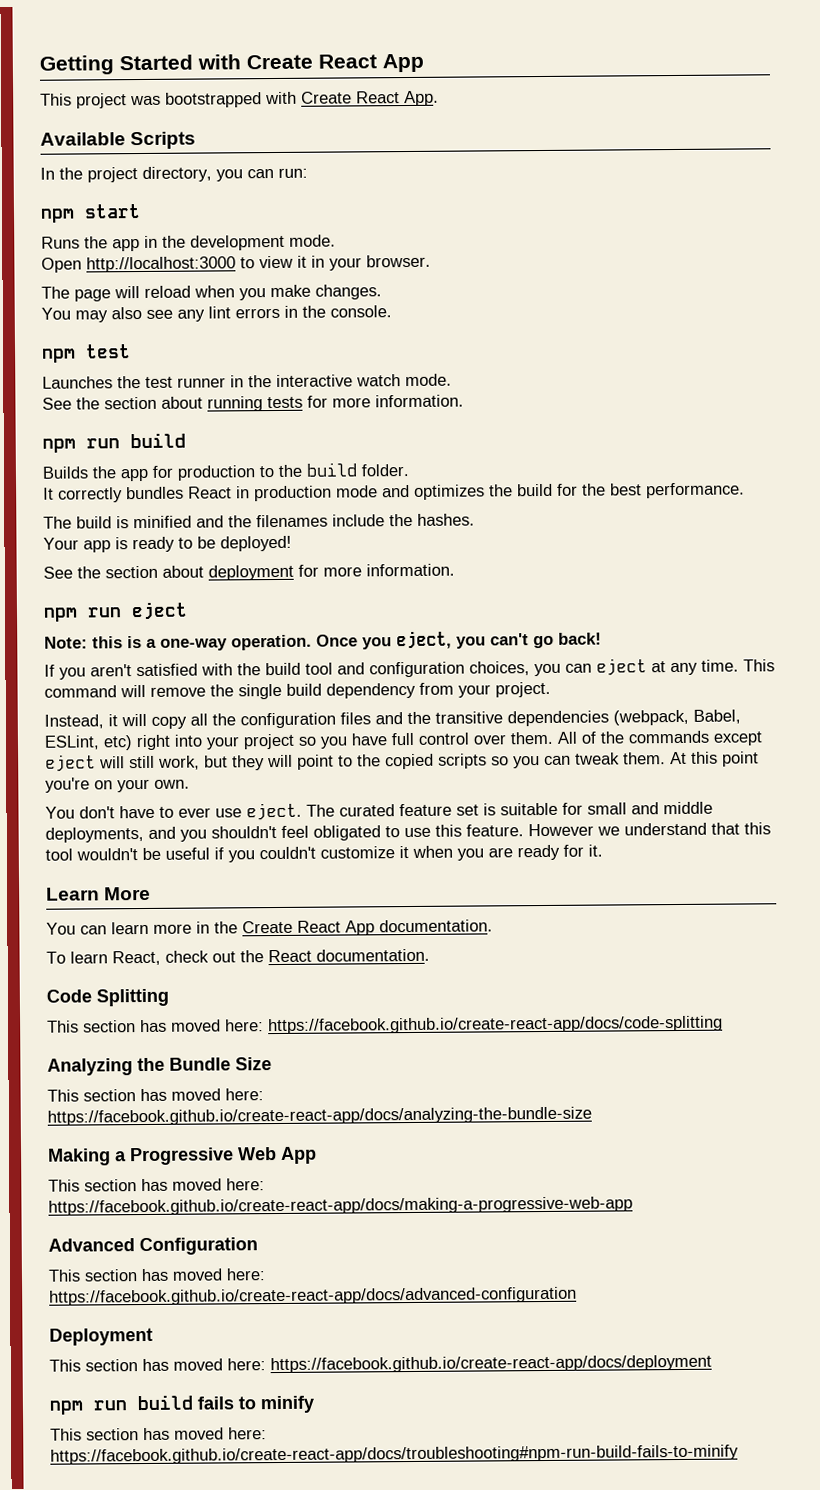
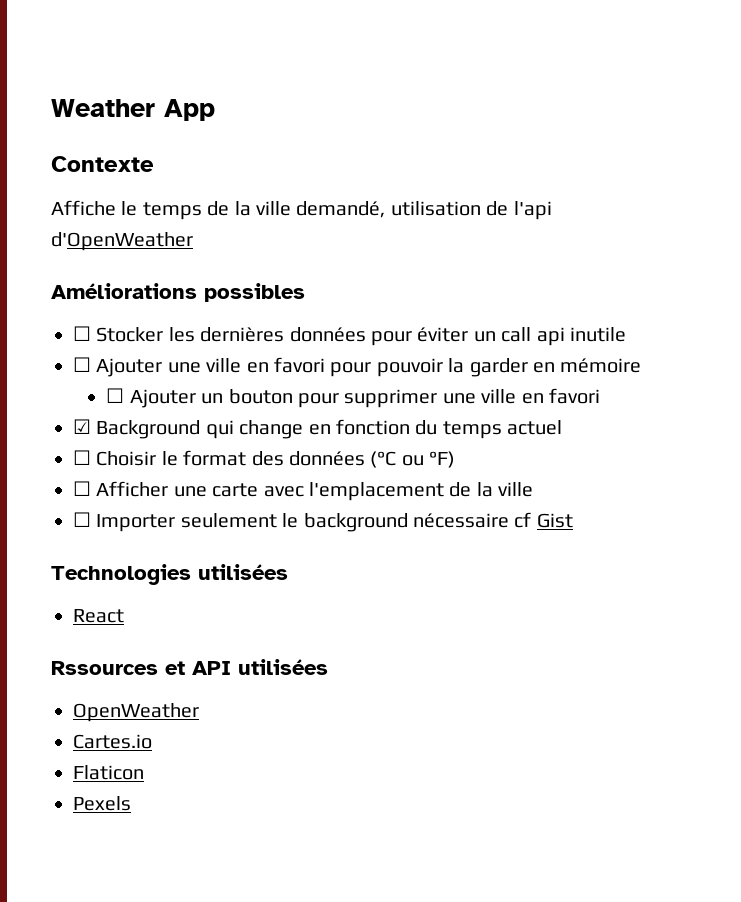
- Getting Started with Create React App
- This project was bootstrapped with Create React App.
- Available Scripts
- In the project directory, you can run:
- npm start
- Runs the app in the development mode.
- Open http://localhost:3000 to view it in your browser.
- The page will reload when you make changes.
- You may also see any lint errors in the console.
- npm test
- Launches the test runner in the interactive watch mode.
- See the section about running tests for more information.
- npm run build
- Builds the app for production to the build folder.
- It correctly bundles React in production mode and optimizes the build for the best performance.
- The build is minified and the filenames include the hashes.
- Your app is ready to be deployed!
- See the section about deployment for more information.
- npm run eject
- Note: this is a one-way operation. Once you eject, you can't go back!
- If you aren't satisfied with the build tool and configuration choices, you can eject at any time. This command will remove the single build dependency from your project.
- Instead, it will copy all the configuration files and the transitive dependencies (webpack, Babel, ESLint, etc) right into your project so you have full control over them. All of the commands except eject will still work, but they will point to the copied scripts so you can tweak them. At this point you're on your own.
- You don't have to ever use eject. The curated feature set is suitable for small and middle deployments, and you shouldn't feel obligated to use this feature. However we understand that this tool wouldn't be useful if you couldn't customize it when you are ready for it.
- Learn More
- You can learn more in the Create React App documentation.
- To learn React, check out the React documentation.
- Code Splitting
- This section has moved here: https://facebook.github.io/create-react-app/docs/code-splitting
- Analyzing the Bundle Size
- This section has moved here: https://facebook.github.io/create-react-app/docs/analyzing-the-bundle-size
- Making a Progressive Web App
- This section has moved here: https://facebook.github.io/create-react-app/docs/making-a-progressive-web-app
- Advanced Configuration
- This section has moved here: https://facebook.github.io/create-react-app/docs/advanced-configuration
- Deployment
- This section has moved here: https://facebook.github.io/create-react-app/docs/deployment
- npm run build fails to minify
- This section has moved here: https://facebook.github.io/create-react-app/docs/troubleshooting#npm-run-build-fails-to-minify
+ Weather App
+ Contexte
+ Affiche le temps de la ville demandé, utilisation de l'api d'OpenWeather
+ Améliorations possibles
+ ☐ Stocker les dernières données pour éviter un call api inutile
+ ☐ Ajouter une ville en favori pour pouvoir la garder en mémoire
+ ☐ Ajouter un bouton pour supprimer une ville en favori
+ ☑ Background qui change en fonction du temps actuel
+ ☐ Choisir le format des données (°C ou °F)
+ ☐ Afficher une carte avec l'emplacement de la ville
+ ☐ Importer seulement le background nécessaire cf Gist
+ Technologies utilisées
+ React
+ Rssources et API utilisées
+ OpenWeather
+ Cartes.io
+ Flaticon
+ Pexels

